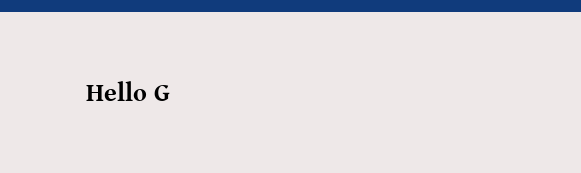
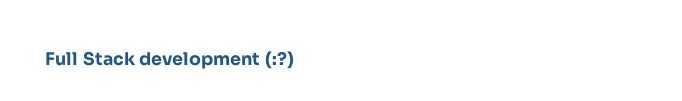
- Hello G
+ Full Stack development (:?)

